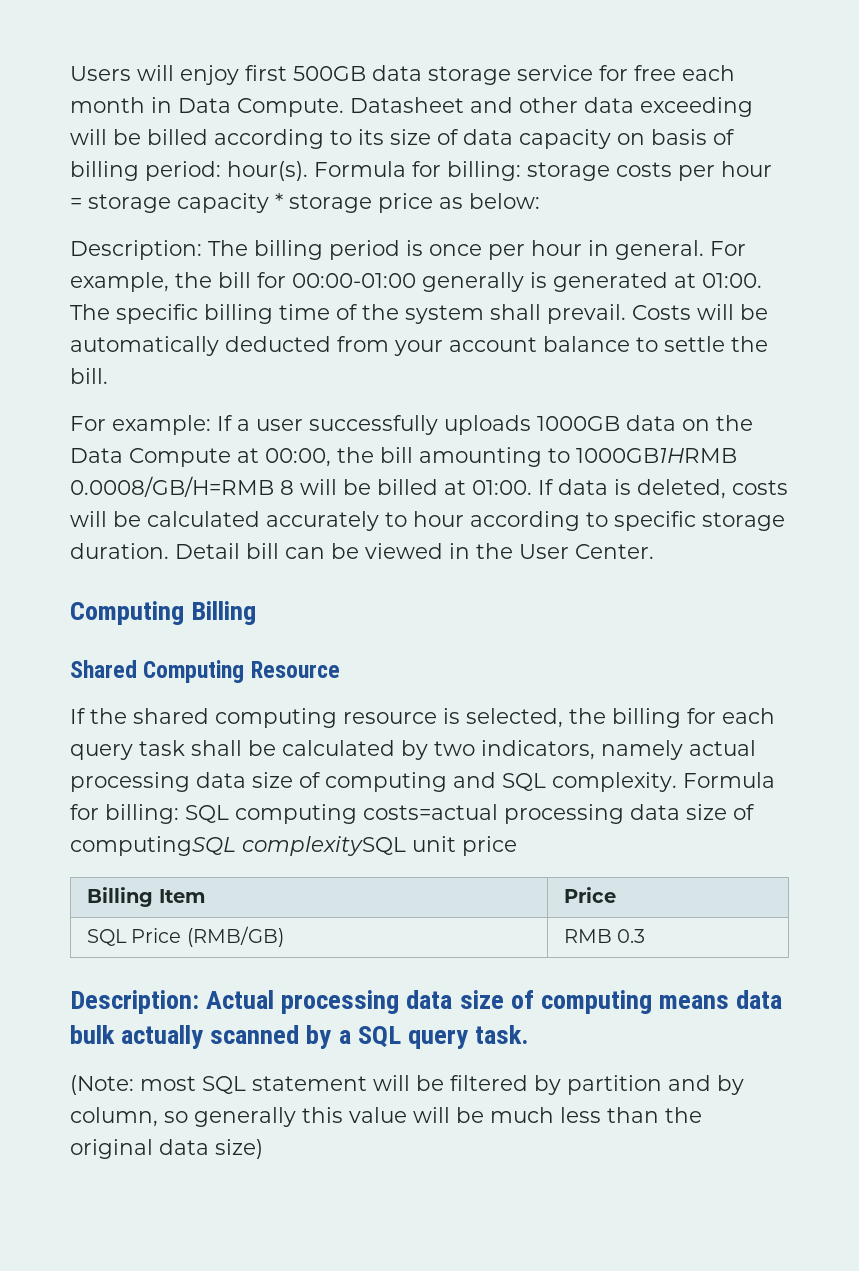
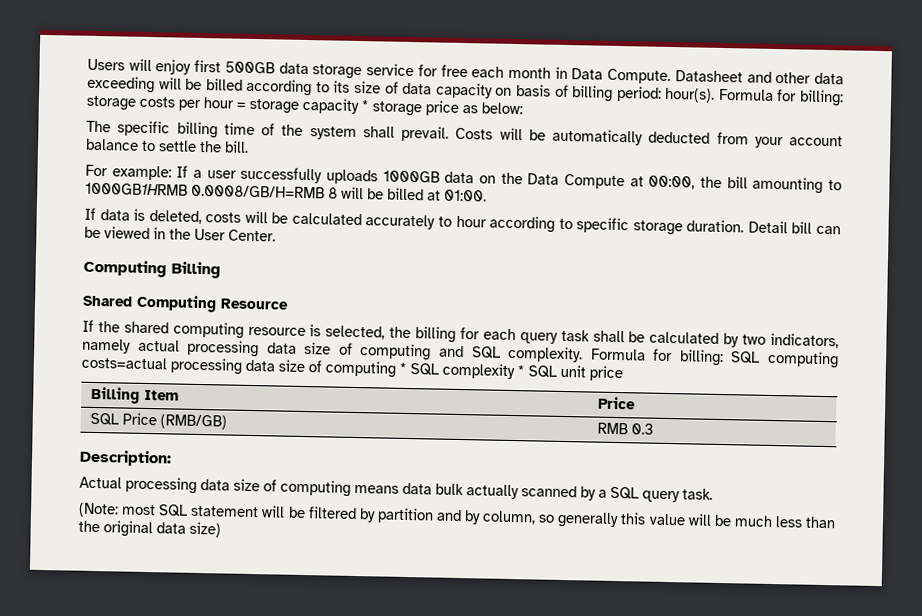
- Description: The billing period is once per hour in general. For example, the bill for 00:00-01:00 generally is generated at 01:00.
- For example: If a user successfully uploads 1000GB data on the Data Compute at 00:00, the bill amounting to 1000GB1HRMB 0.0008/GB/H=RMB 8 will be billed at 01:00. If data is deleted, costs will be calculated accurately to hour according to specific storage duration.
+ For example: If a user successfully uploads 1000GB data on the Data Compute at 00:00, the bill amounting to 1000GB1HRMB 0.0008/GB/H=RMB 8 will be billed at 01:00.
+ If data is deleted, costs will be calculated accurately to hour according to specific storage duration.
- Formula for billing: SQL computing costs=actual processing data size of computingSQL complexitySQL unit price
+ Formula for billing: SQL computing costs=actual processing data size of computing * SQL complexity * SQL unit price
- Description: Actual processing data size of computing means data bulk actually scanned by a SQL query task.
+ Description:
+ Actual processing data size of computing means data bulk actually scanned by a SQL query task.

